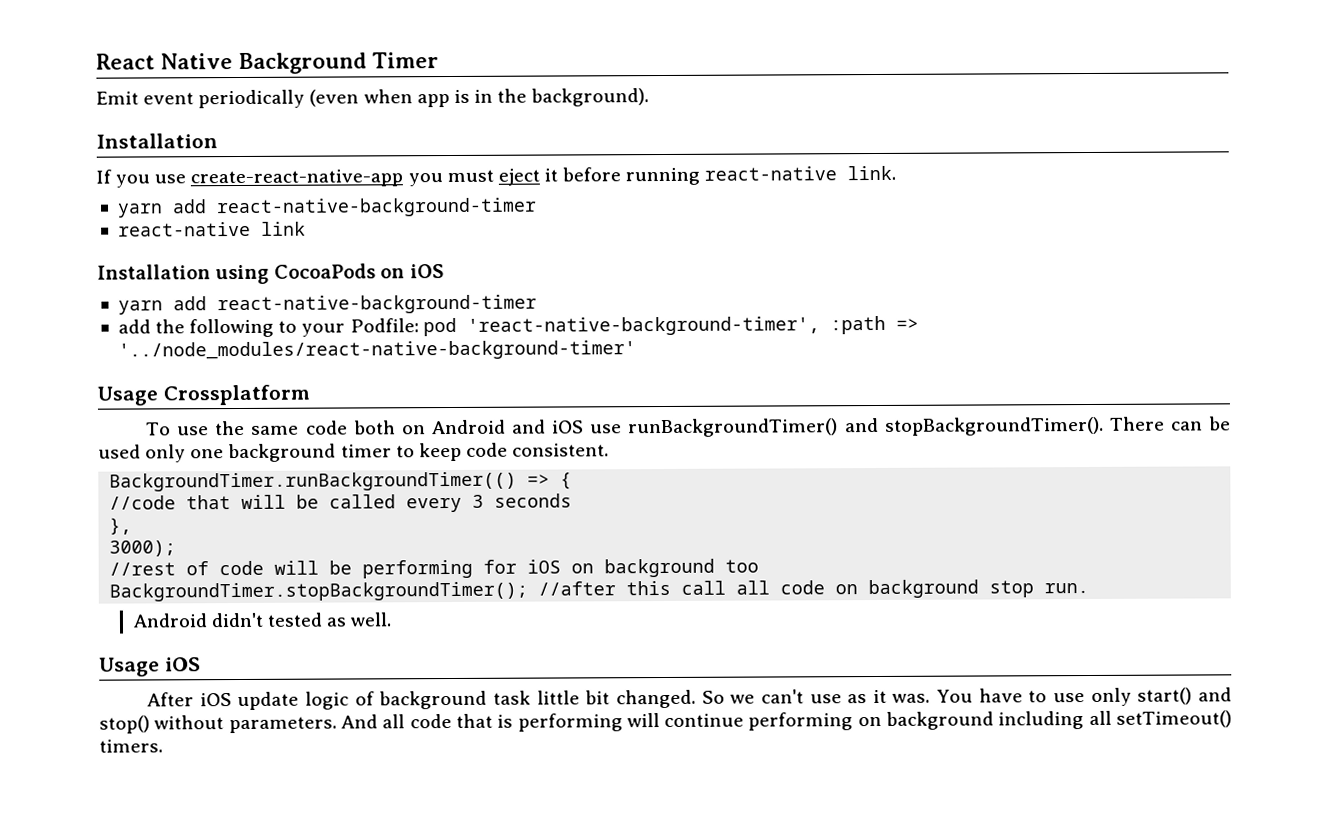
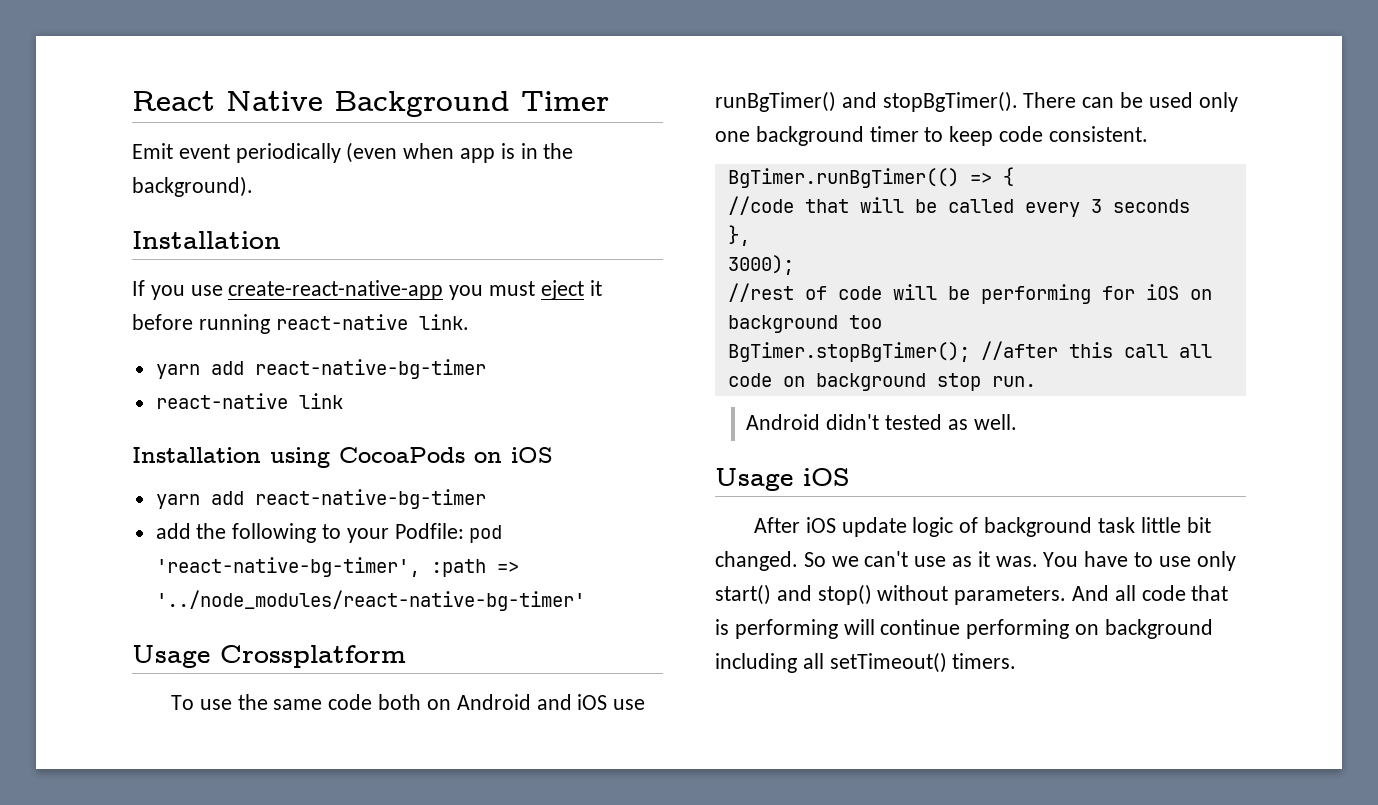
  If you use create-react-native-app you must eject it before running react-native link.
- yarn add react-native-background-timer
+ yarn add react-native-bg-timer
  Installation using CocoaPods on iOS
- yarn add react-native-background-timer
+ yarn add react-native-bg-timer
- add the following to your Podfile: pod 'react-native-background-timer', :path => '../node_modules/react-native-background-timer'
+ add the following to your Podfile: pod 'react-native-bg-timer', :path => '../node_modules/react-native-bg-timer'
- To use the same code both on Android and iOS use runBackgroundTimer() and stopBackgroundTimer().
+ To use the same code both on Android and iOS use runBgTimer() and stopBgTimer().
- BackgroundTimer.runBackgroundTimer(() => {
+ BgTimer.runBgTimer(() => {
- BackgroundTimer.stopBackgroundTimer(); //after this call all code on background stop run.
+ BgTimer.stopBgTimer(); //after this call all code on background stop run.

